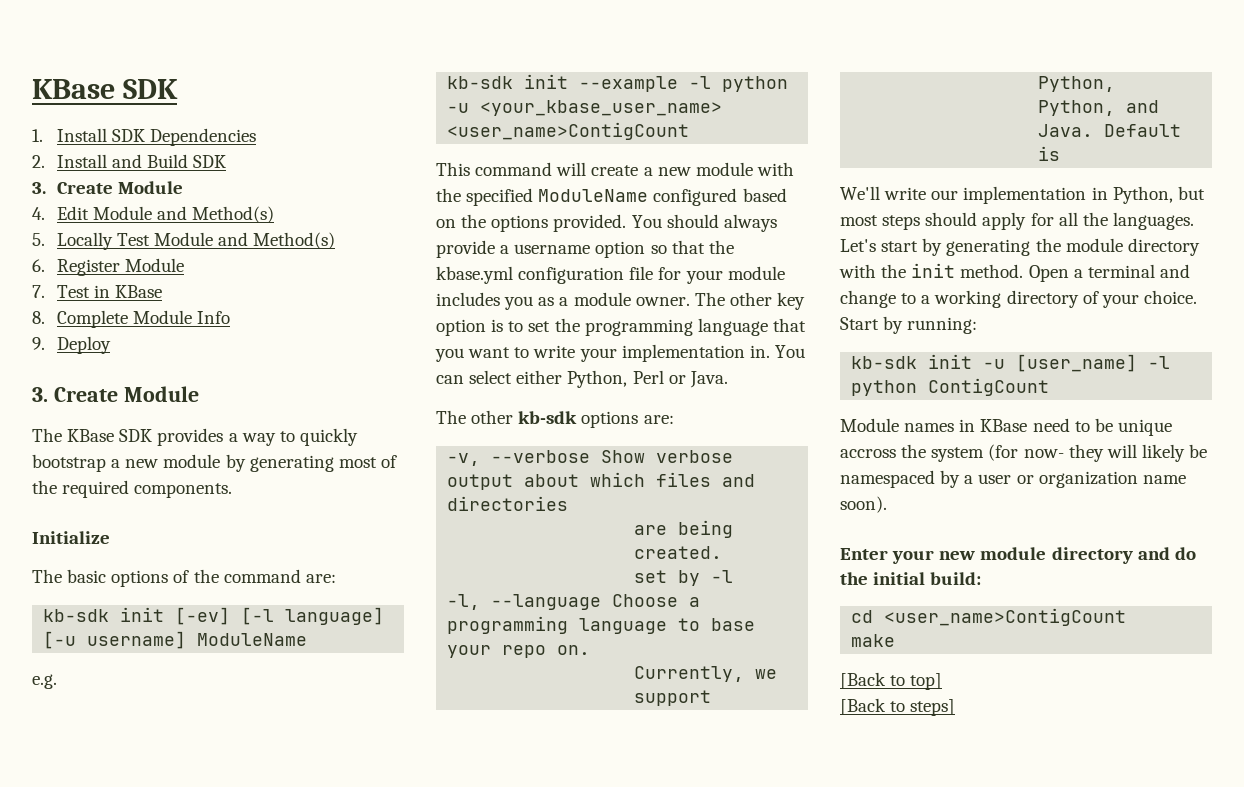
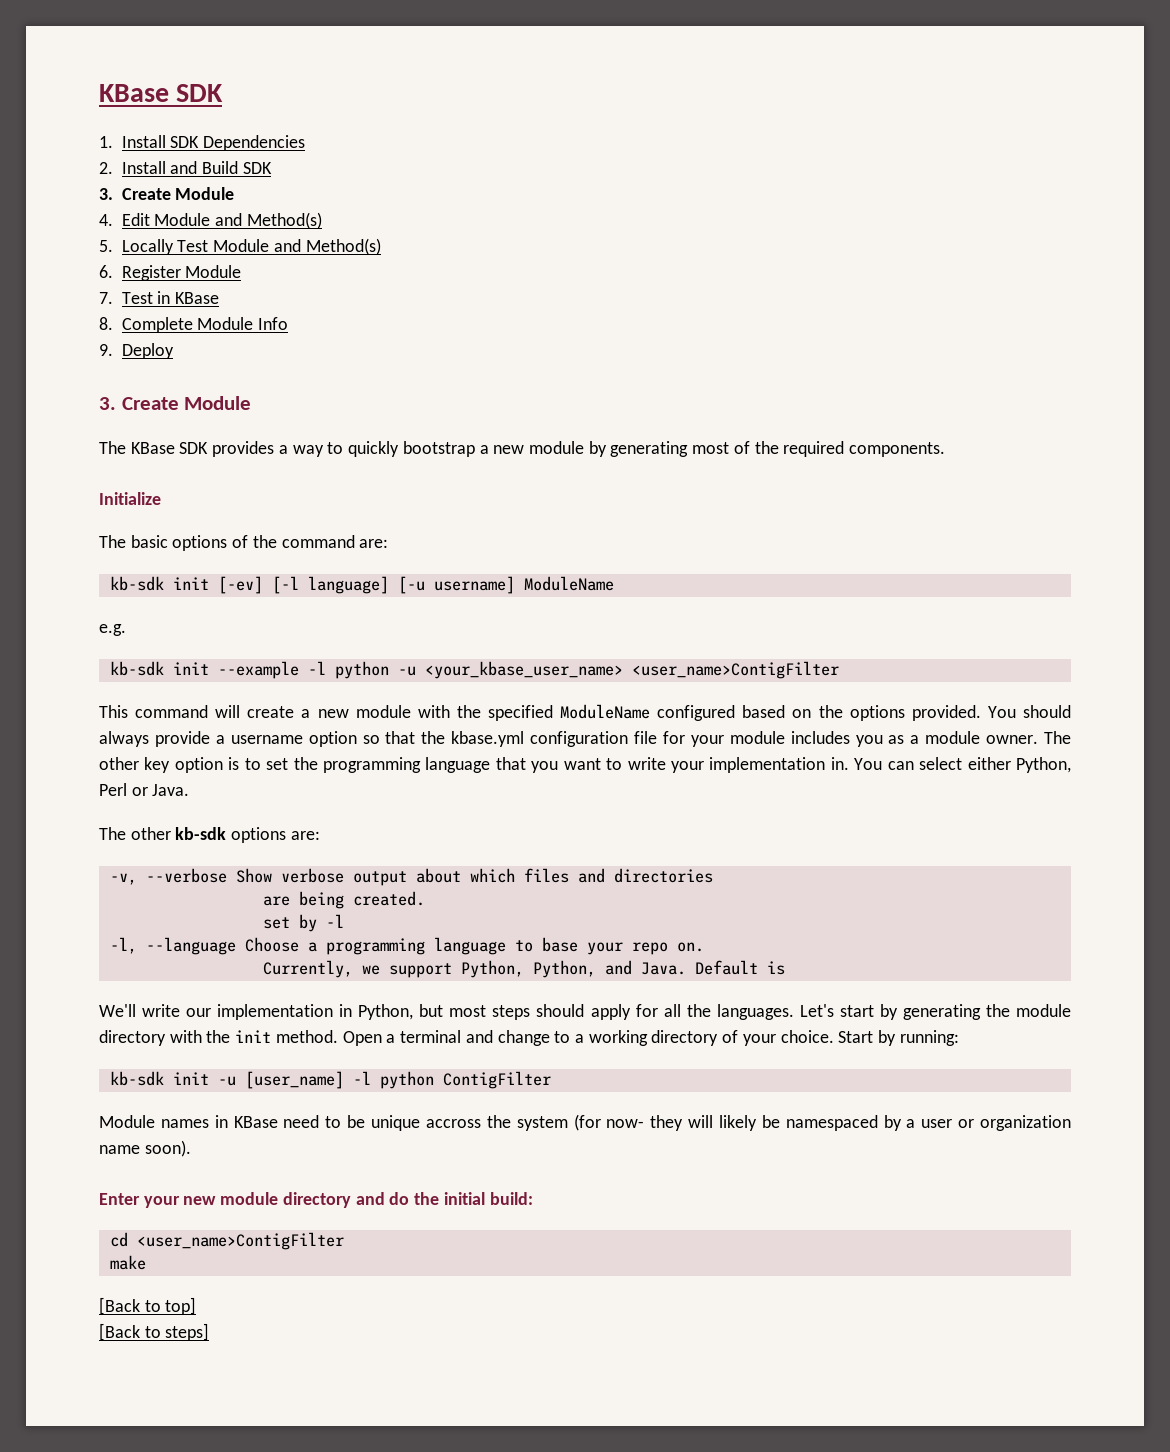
- kb-sdk init --example -l python -u <your_kbase_user_name> <user_name>ContigCount
+ kb-sdk init --example -l python -u <your_kbase_user_name> <user_name>ContigFilter
- kb-sdk init -u [user_name] -l python ContigCount
+ kb-sdk init -u [user_name] -l python ContigFilter
- cd <user_name>ContigCount
+ cd <user_name>ContigFilter

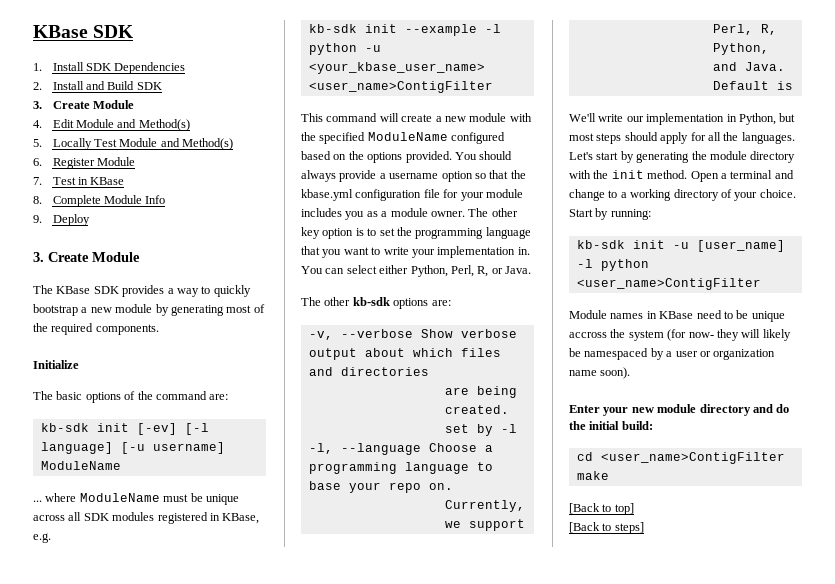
- e.g.
+ ... where ModuleName must be unique across all SDK modules registered in KBase, e.g.
- You can select either Python, Perl or Java.
+ You can select either Python, Perl, R, or Java.
- Currently, we support Python, Python, and Java.
+ Currently, we support Perl, R, Python, and Java.
- kb-sdk init -u [user_name] -l python ContigFilter
+ kb-sdk init -u [user_name] -l python <user_name>ContigFilter

